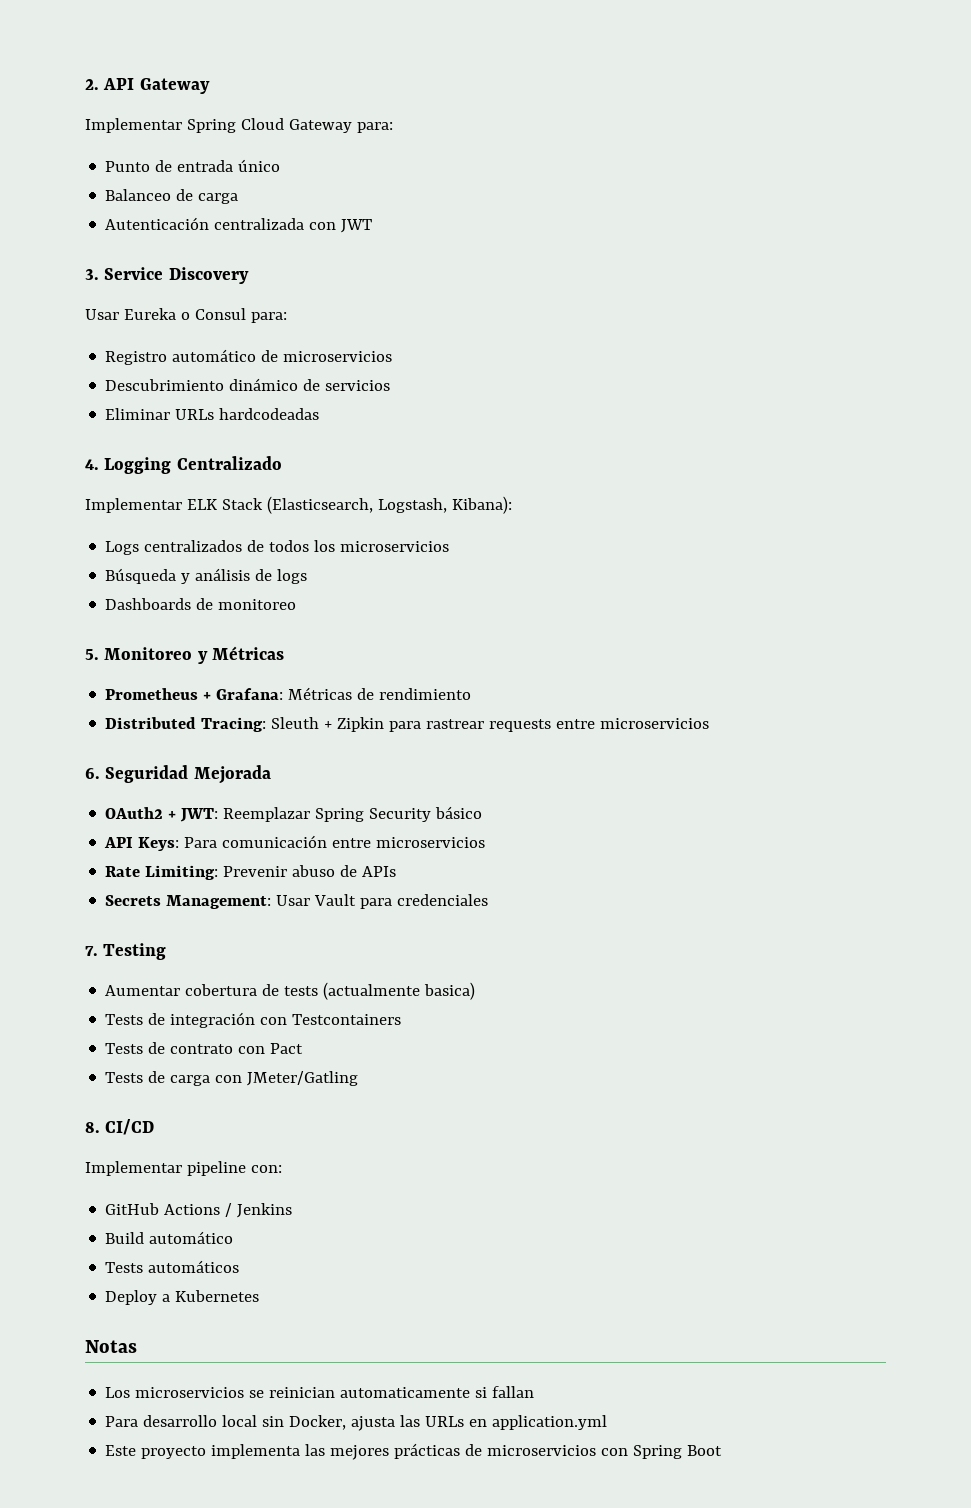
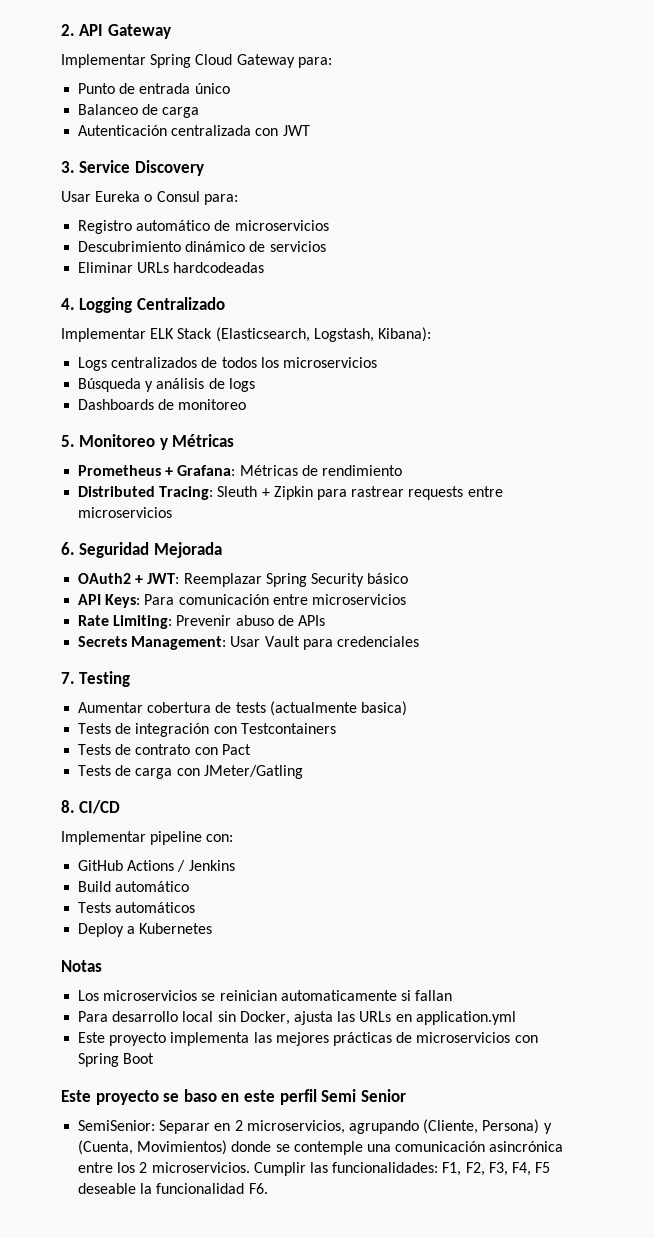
+ Este proyecto se baso en este perfil Semi Senior
+ SemiSenior: Separar en 2 microservicios, agrupando (Cliente, Persona) y (Cuenta, Movimientos) donde se contemple una comunicación asincrónica entre los 2 microservicios. Cumplir las funcionalidades: F1, F2, F3, F4, F5 deseable la funcionalidad F6.

